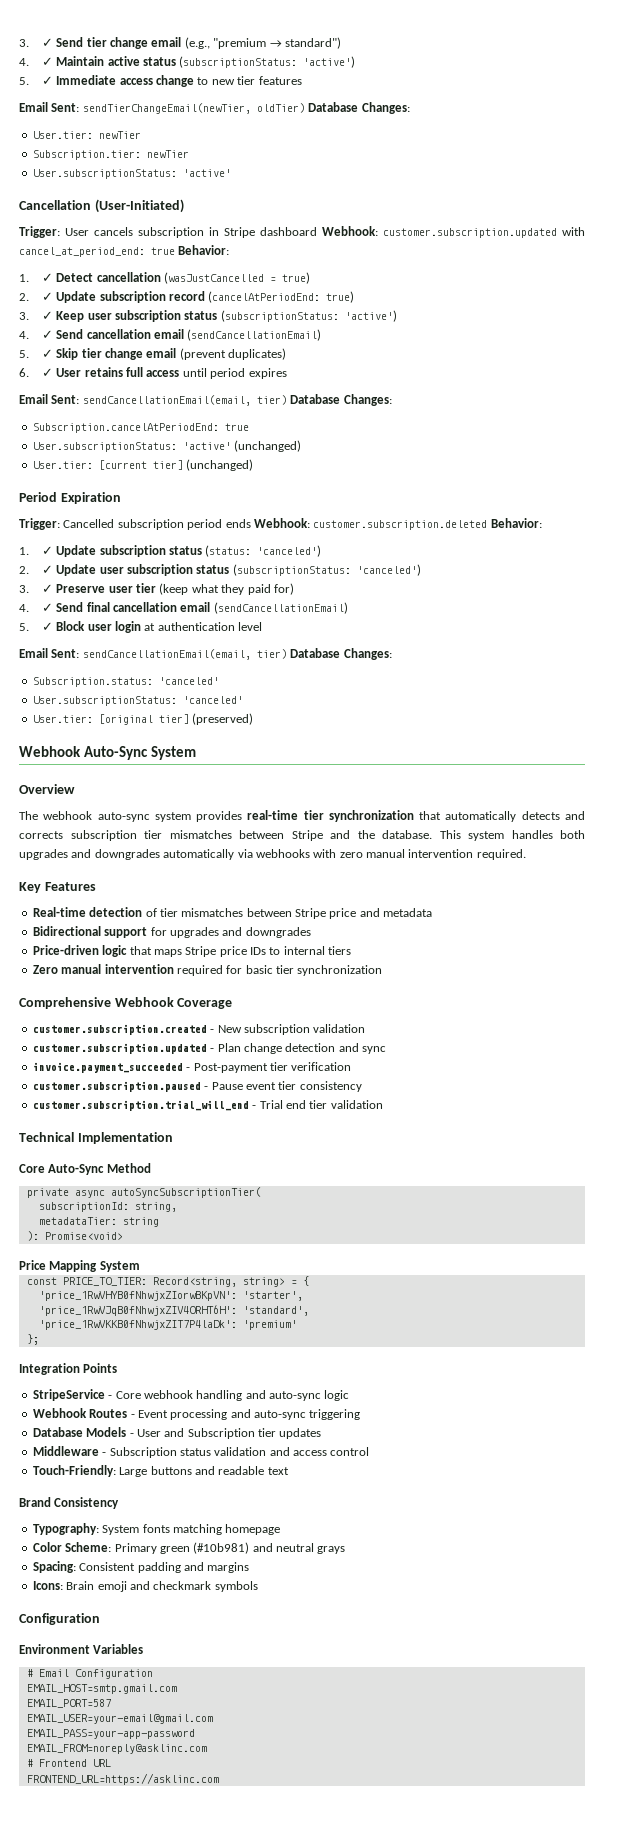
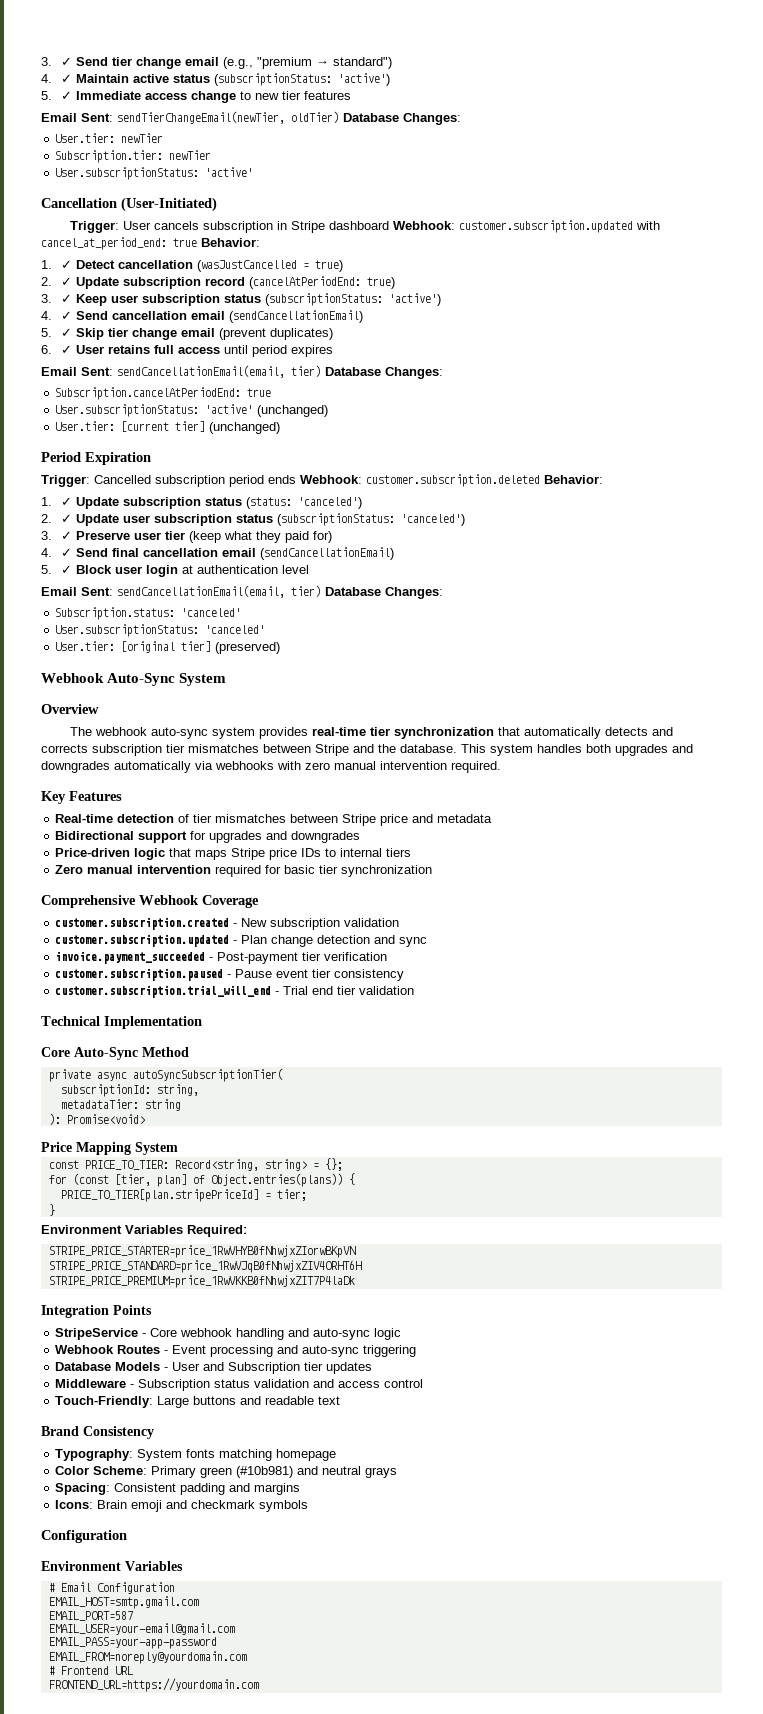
- const PRICE_TO_TIER: Record<string, string> = {
- 'price_1RwVHYB0fNhwjxZIorwBKpVN': 'starter',
- 'price_1RwVJqB0fNhwjxZIV4ORHT6H': 'standard',
- 'price_1RwVKKB0fNhwjxZIT7P4laDk': 'premium'
- };
+ const PRICE_TO_TIER: Record<string, string> = {};
+ for (const [tier, plan] of Object.entries(plans)) {
+ PRICE_TO_TIER[plan.stripePriceId] = tier;
+ }
+ Environment Variables Required:
+ STRIPE_PRICE_STARTER=price_1RwVHYB0fNhwjxZIorwBKpVN
+ STRIPE_PRICE_STANDARD=price_1RwVJqB0fNhwjxZIV4ORHT6H
+ STRIPE_PRICE_PREMIUM=price_1RwVKKB0fNhwjxZIT7P4laDk
- EMAIL_FROM=noreply@asklinc.com
+ EMAIL_FROM=noreply@yourdomain.com
- FRONTEND_URL=https://asklinc.com
+ FRONTEND_URL=https://yourdomain.com

